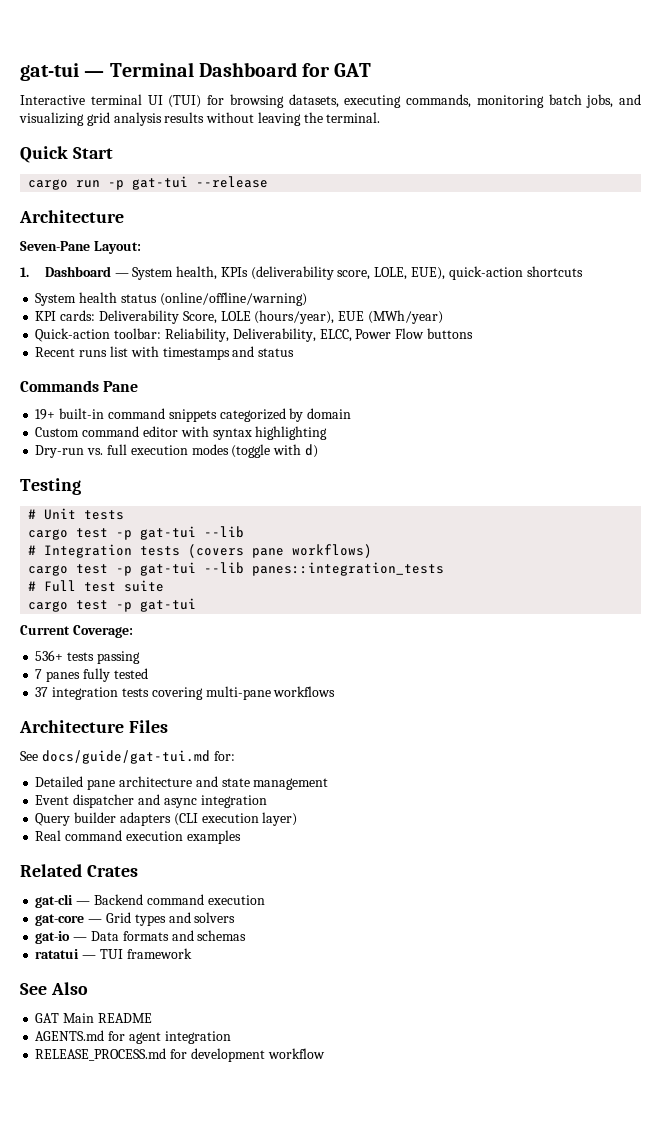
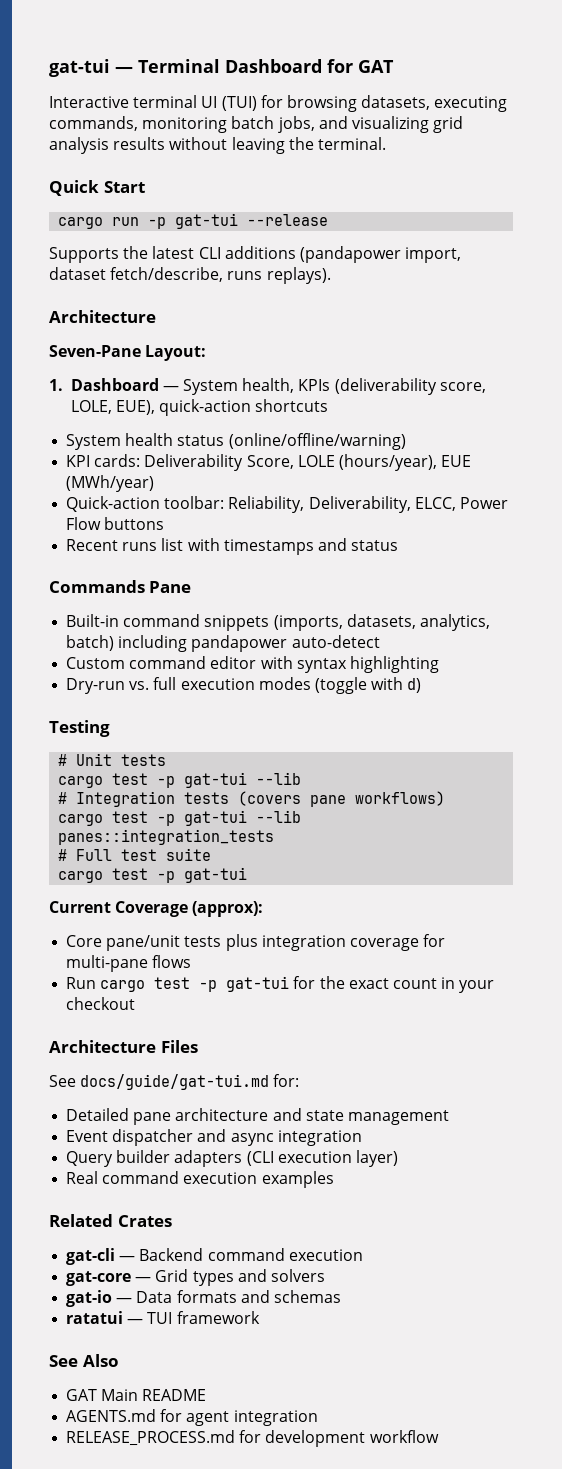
+ Supports the latest CLI additions (pandapower import, dataset fetch/describe, runs replays).
- 19+ built-in command snippets categorized by domain
+ Built-in command snippets (imports, datasets, analytics, batch) including pandapower auto-detect
- Current Coverage:
- 536+ tests passing
- 7 panes fully tested
- 37 integration tests covering multi-pane workflows
+ Current Coverage (approx):
+ Core pane/unit tests plus integration coverage for multi-pane flows
+ Run cargo test -p gat-tui for the exact count in your checkout

